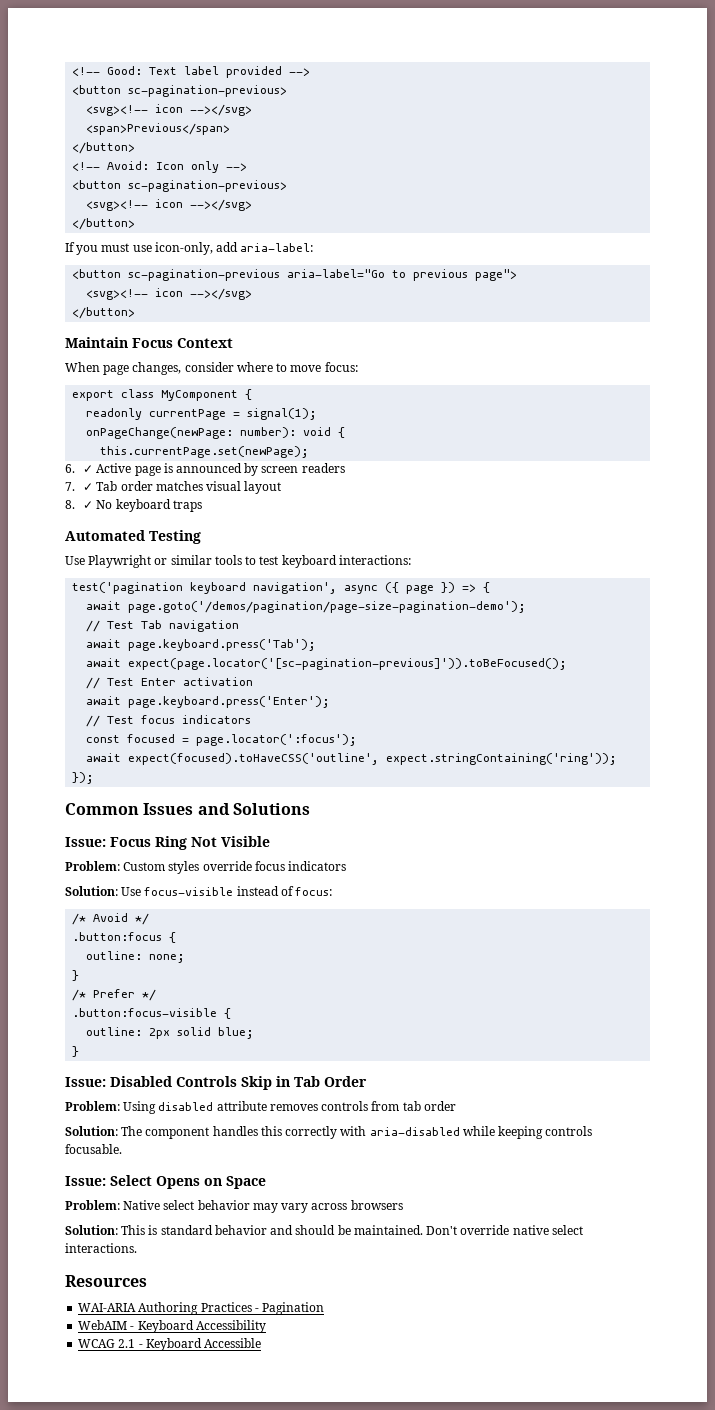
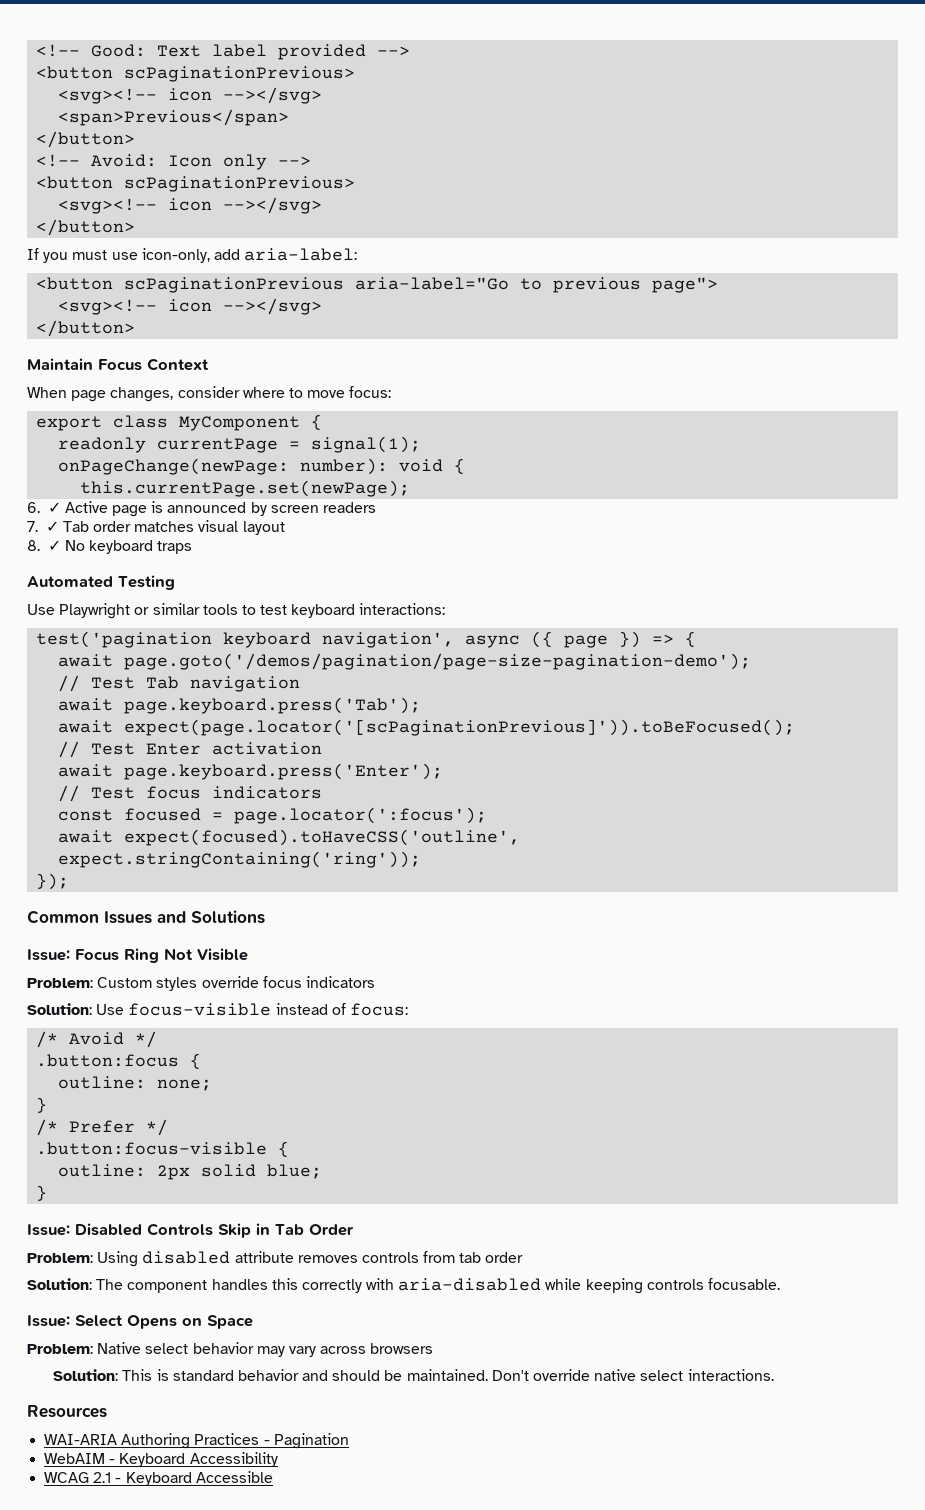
  <!-- Good: Text label provided -->
- <button sc-pagination-previous>
+ <button scPaginationPrevious>
  <!-- Avoid: Icon only -->
- <button sc-pagination-previous>
+ <button scPaginationPrevious>
- <button sc-pagination-previous aria-label="Go to previous page">
+ <button scPaginationPrevious aria-label="Go to previous page">
- await expect(page.locator('[sc-pagination-previous]')).toBeFocused();
+ await expect(page.locator('[scPaginationPrevious]')).toBeFocused();

